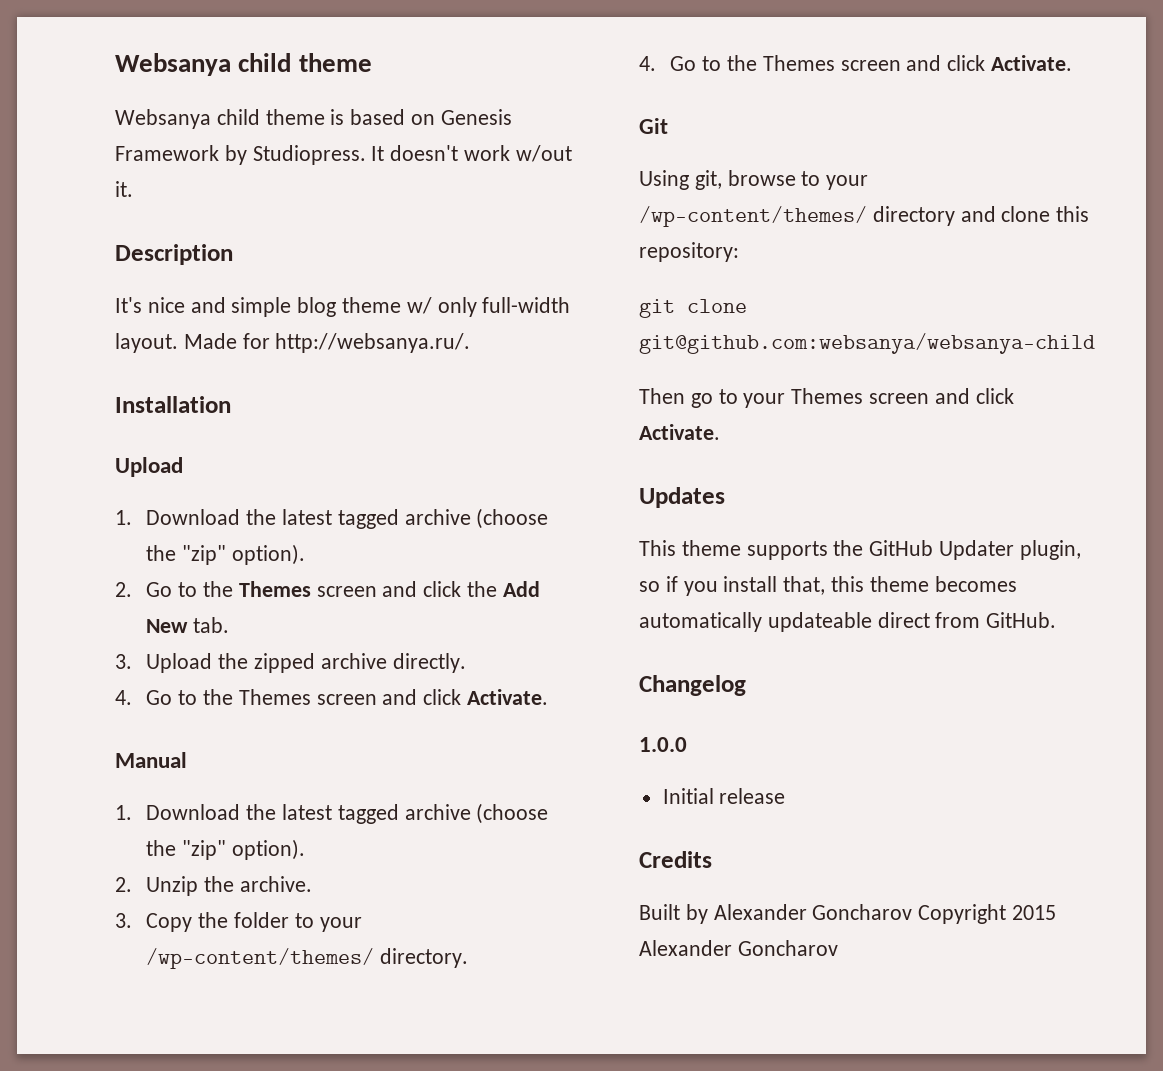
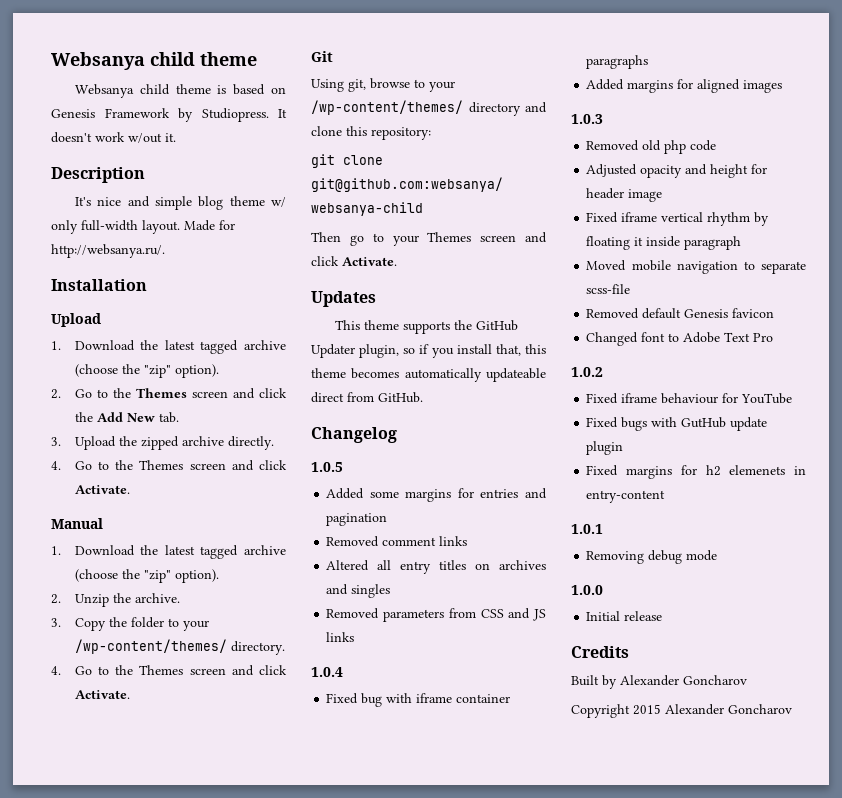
+ 1.0.5
+ Added some margins for entries and pagination
+ Removed comment links
+ Altered all entry titles on archives and singles
+ Removed parameters from CSS and JS links
+ 1.0.4
+ Fixed bug with iframe container paragraphs
+ Added margins for aligned images
+ 1.0.3
+ Removed old php code
+ Adjusted opacity and height for header image
+ Fixed iframe vertical rhythm by floating it inside paragraph
+ Moved mobile navigation to separate scss-file
+ Removed default Genesis favicon
+ Changed font to Adobe Text Pro
+ 1.0.2
+ Fixed iframe behaviour for YouTube
+ Fixed bugs with GutHub update plugin
+ Fixed margins for h2 elemenets in entry-content
+ 1.0.1
+ Removing debug mode
- Built by Alexander Goncharov Copyright 2015 Alexander Goncharov
+ Built by Alexander Goncharov
+ Copyright 2015 Alexander Goncharov

